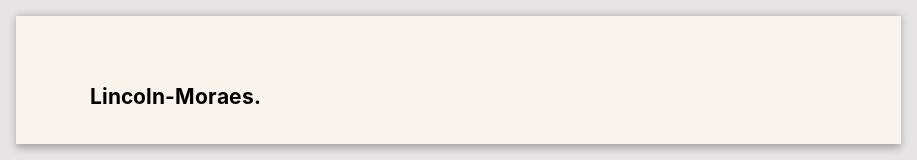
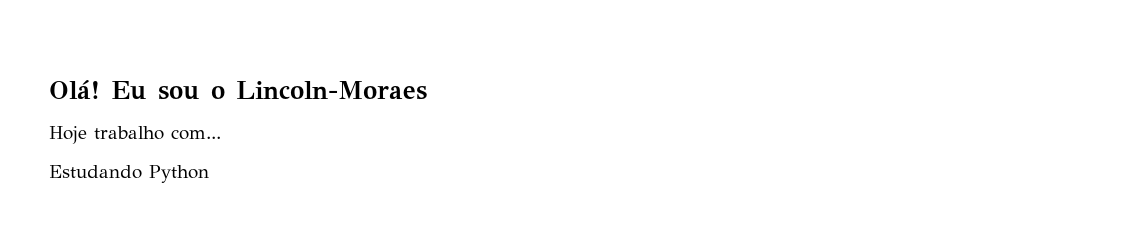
- Lincoln-Moraes.
+ Olá! Eu sou o Lincoln-Moraes
+ Hoje trabalho com...
+ Estudando Python

